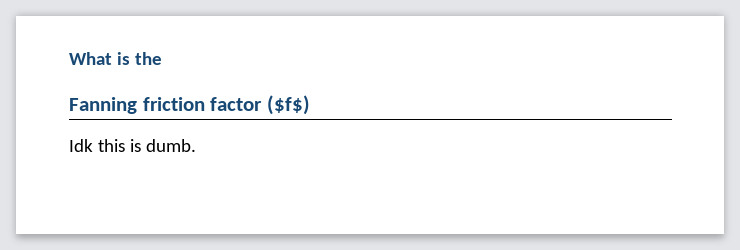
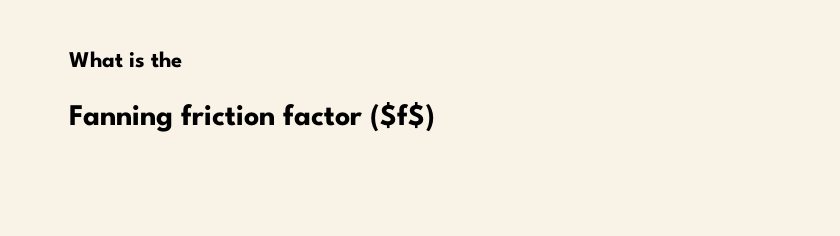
- Idk this is dumb.

